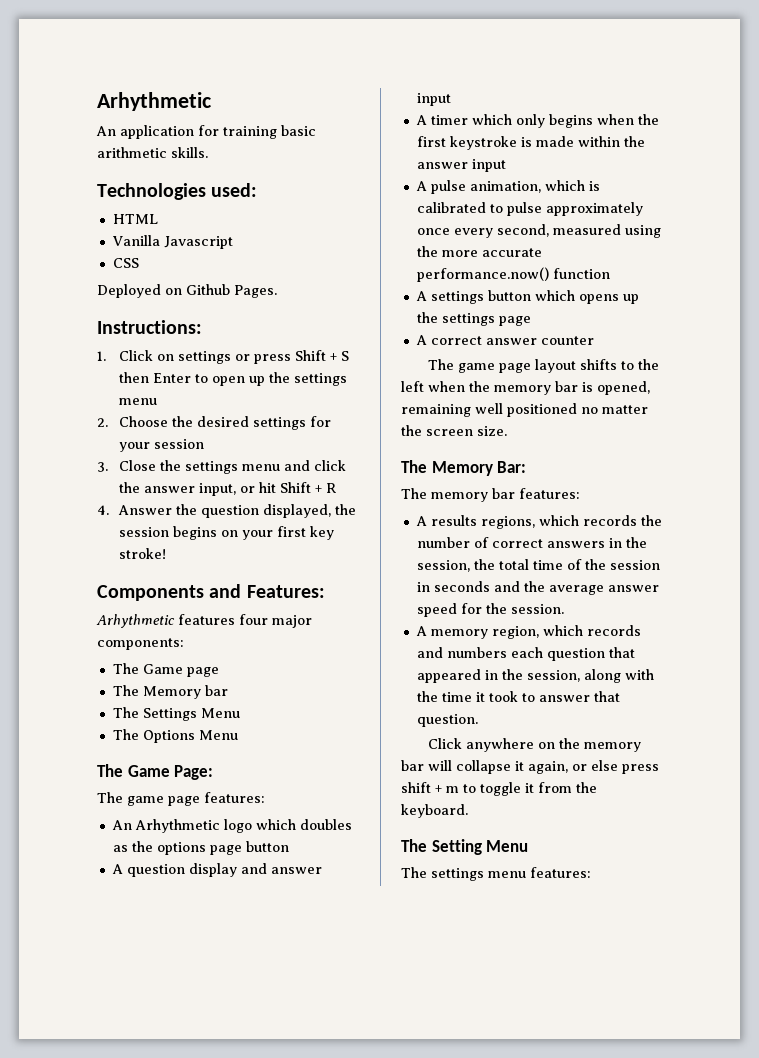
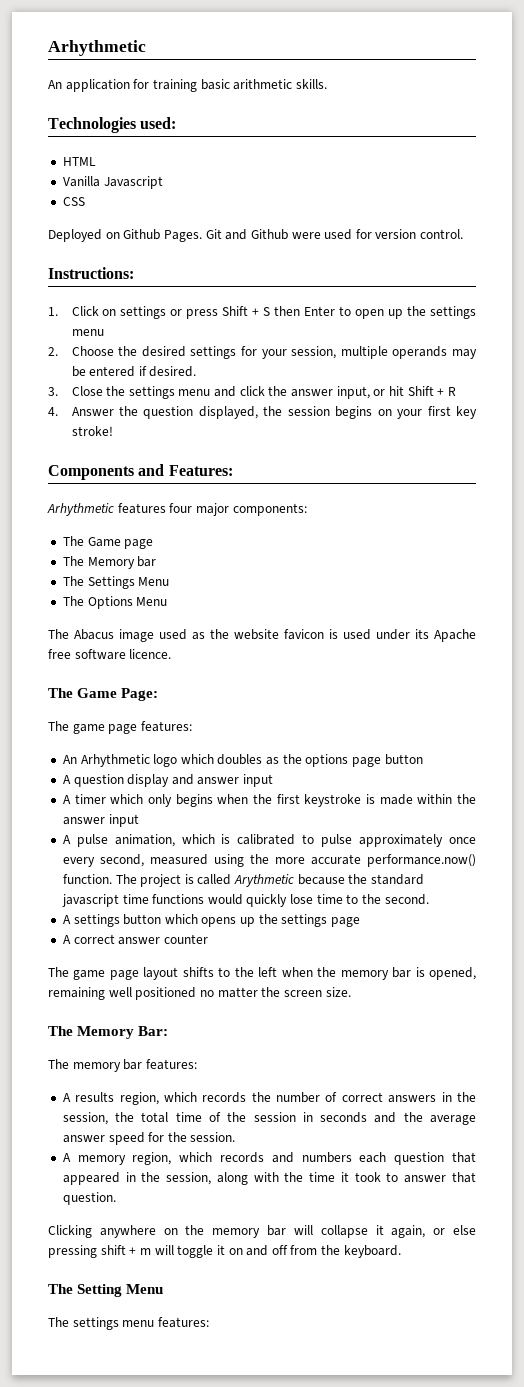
+ Git and Github were used for version control.
- 2. Choose the desired settings for your session
+ 2. Choose the desired settings for your session, multiple operands may be entered if desired.
+ The Abacus image used as the website favicon is used under its Apache free software licence.
- A pulse animation, which is calibrated to pulse approximately once every second, measured using the more accurate performance.now() function
+ A pulse animation, which is calibrated to pulse approximately once every second, measured using the more accurate performance.now() function. The project is called Arythmetic because the standard javascript time functions would quickly lose time to the second.
- A results regions, which records the number of correct answers in the session, the total time of the session in seconds and the average answer speed for the session.
+ A results region, which records the number of correct answers in the session, the total time of the session in seconds and the average answer speed for the session.
- Click anywhere on the memory bar will collapse it again, or else press shift + m to toggle it from the keyboard.
+ Clicking anywhere on the memory bar will collapse it again, or else pressing shift + m will toggle it on and off from the keyboard.

